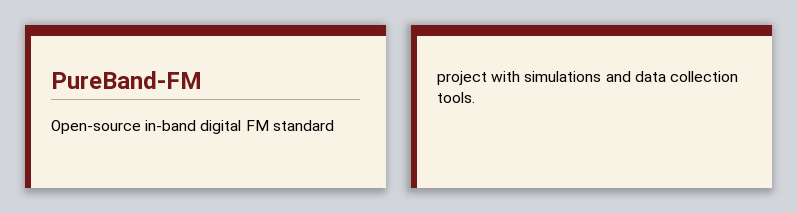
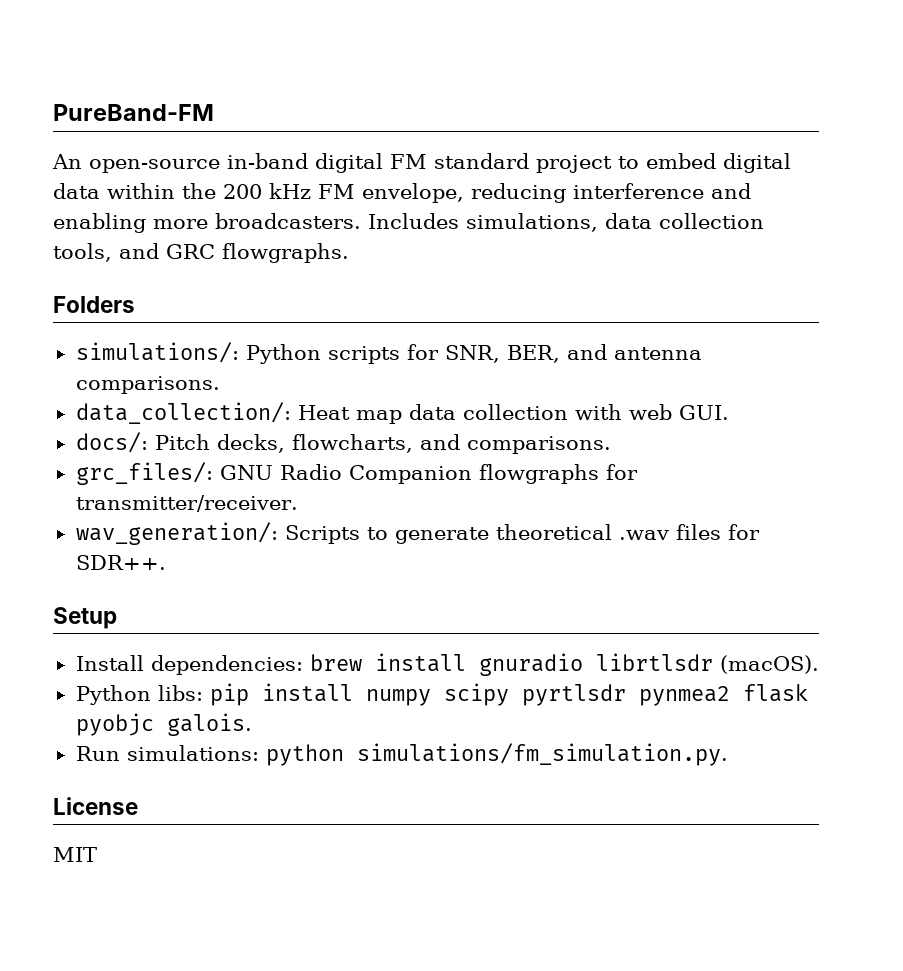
- Open-source in-band digital FM standard project with simulations and data collection tools.
+ An open-source in-band digital FM standard project to embed digital data within the 200 kHz FM envelope, reducing interference and enabling more broadcasters. Includes simulations, data collection tools, and GRC flowgraphs.
+ Folders
+ simulations/: Python scripts for SNR, BER, and antenna comparisons.
+ data_collection/: Heat map data collection with web GUI.
+ docs/: Pitch decks, flowcharts, and comparisons.
+ grc_files/: GNU Radio Companion flowgraphs for transmitter/receiver.
+ wav_generation/: Scripts to generate theoretical .wav files for SDR++.
+ Setup
+ Install dependencies: brew install gnuradio librtlsdr (macOS).
+ Python libs: pip install numpy scipy pyrtlsdr pynmea2 flask pyobjc galois.
+ Run simulations: python simulations/fm_simulation.py.
+ License
+ MIT

